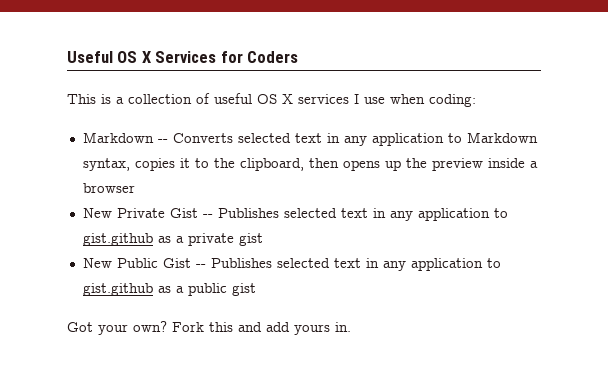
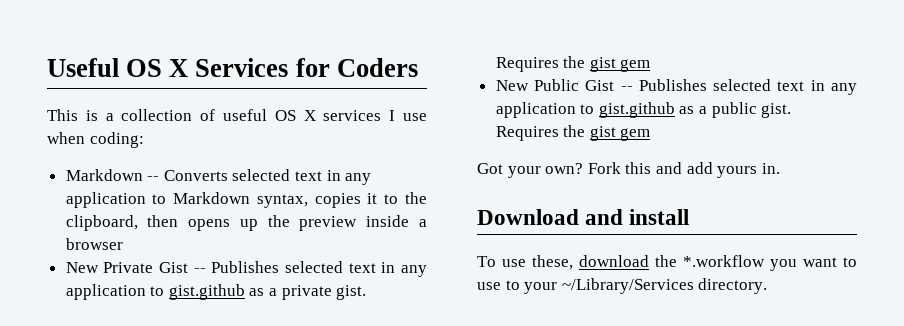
- New Private Gist -- Publishes selected text in any application to gist.github as a private gist
+ New Private Gist -- Publishes selected text in any application to gist.github as a private gist. Requires the gist gem
- New Public Gist -- Publishes selected text in any application to gist.github as a public gist
+ New Public Gist -- Publishes selected text in any application to gist.github as a public gist. Requires the gist gem
+ Download and install
+ To use these, download the *.workflow you want to use to your ~/Library/Services directory.

